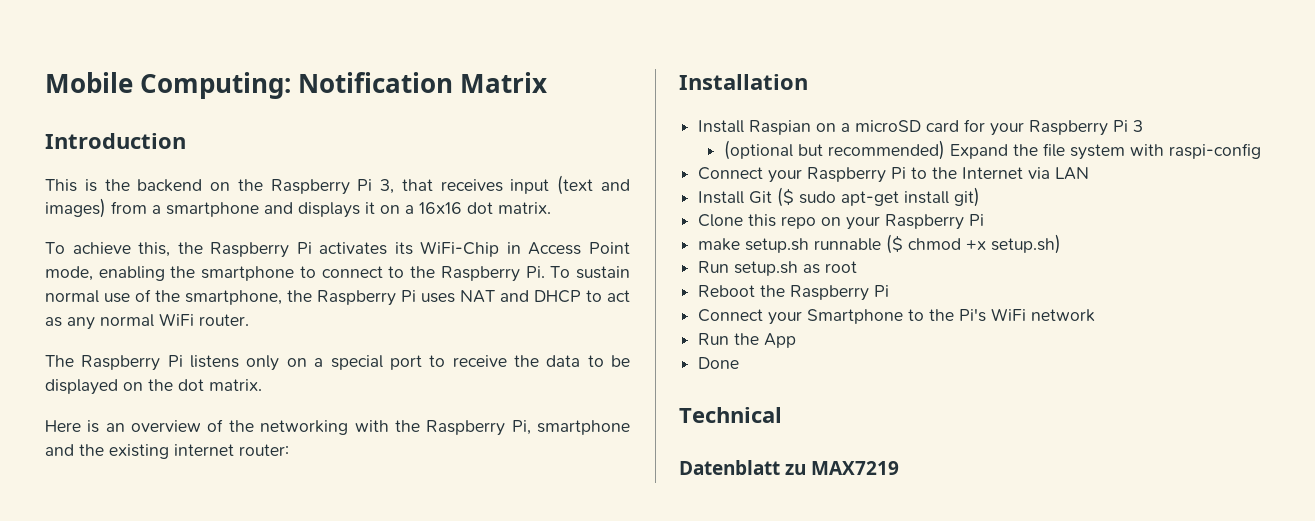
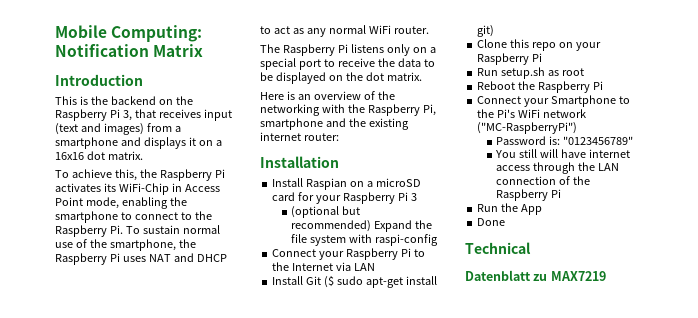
- make setup.sh runnable ($ chmod +x setup.sh)
- Connect your Smartphone to the Pi's WiFi network
+ Connect your Smartphone to the Pi's WiFi network ("MC-RaspberryPi")
+ Password is: "0123456789"
+ You still will have internet access through the LAN connection of the Raspberry Pi

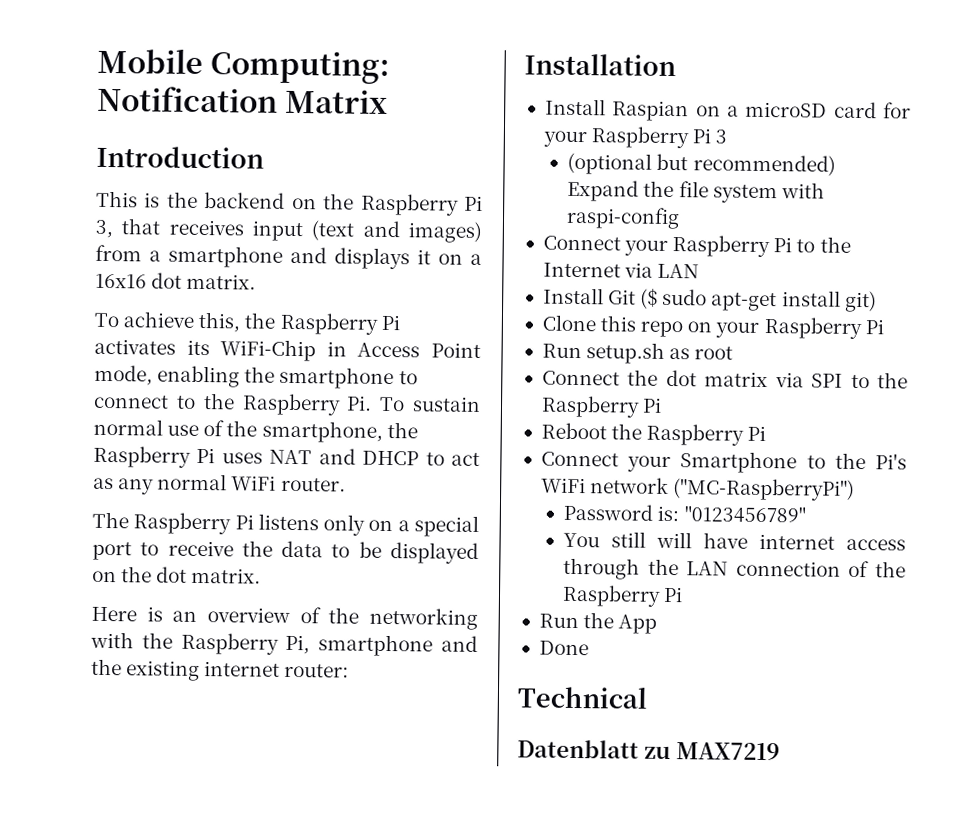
+ Connect the dot matrix via SPI to the Raspberry Pi

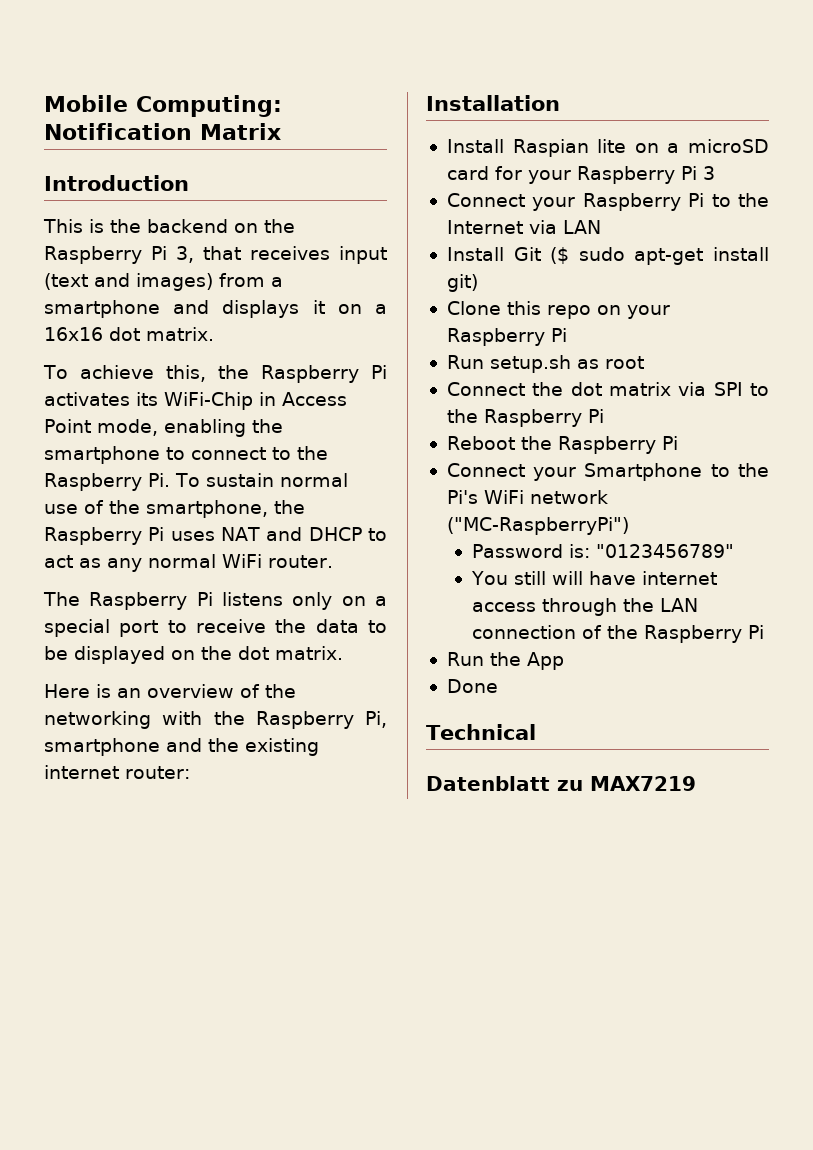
- Install Raspian on a microSD card for your Raspberry Pi 3
+ Install Raspian lite on a microSD card for your Raspberry Pi 3
- (optional but recommended) Expand the file system with raspi-config

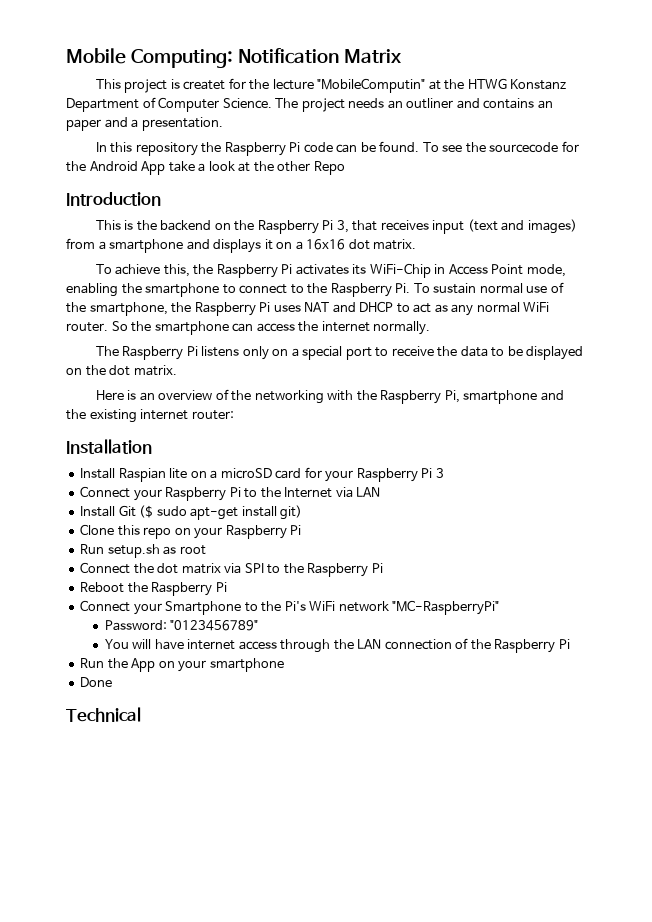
+ This project is createt for the lecture "MobileComputin" at the HTWG Konstanz Department of Computer Science. The project needs an outliner and contains an paper and a presentation.
+ In this repository the Raspberry Pi code can be found. To see the sourcecode for the Android App take a look at the other Repo
+ So the smartphone can access the internet normally.
- Connect your Smartphone to the Pi's WiFi network ("MC-RaspberryPi")
- Password is: "0123456789"
+ Connect your Smartphone to the Pi's WiFi network "MC-RaspberryPi"
+ Password: "0123456789"
- You still will have internet access through the LAN connection of the Raspberry Pi
+ You will have internet access through the LAN connection of the Raspberry Pi
- Run the App
+ Run the App on your smartphone
- Datenblatt zu MAX7219

